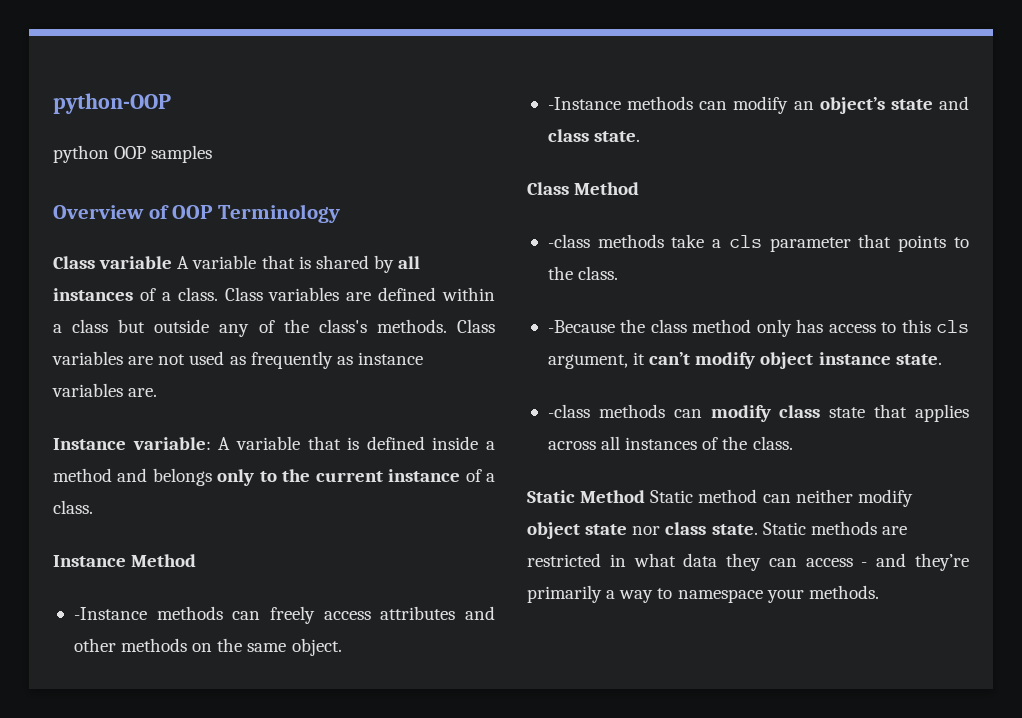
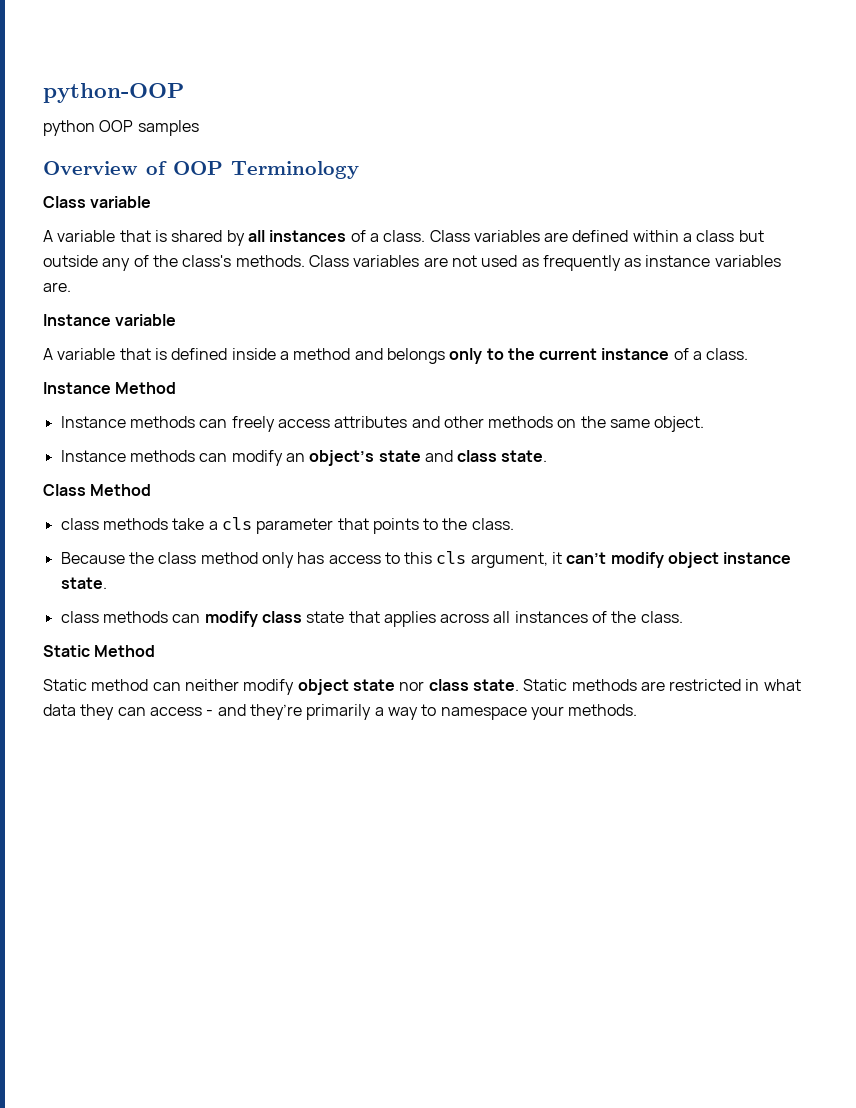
- Class variable A variable that is shared by all instances of a class.
+ Class variable
+ A variable that is shared by all instances of a class.
- Instance variable: A variable that is defined inside a method and belongs only to the current instance of a class.
+ Instance variable
+ A variable that is defined inside a method and belongs only to the current instance of a class.
- -Instance methods can freely access attributes and other methods on the same object.
+ Instance methods can freely access attributes and other methods on the same object.
- -Instance methods can modify an object’s state and class state.
+ Instance methods can modify an object’s state and class state.
- -class methods take a cls parameter that points to the class.
+ class methods take a cls parameter that points to the class.
- -Because the class method only has access to this cls argument, it can’t modify object instance state.
+ Because the class method only has access to this cls argument, it can’t modify object instance state.
- -class methods can modify class state that applies across all instances of the class.
+ class methods can modify class state that applies across all instances of the class.
- Static Method Static method can neither modify object state nor class state.
+ Static Method
+ Static method can neither modify object state nor class state.

